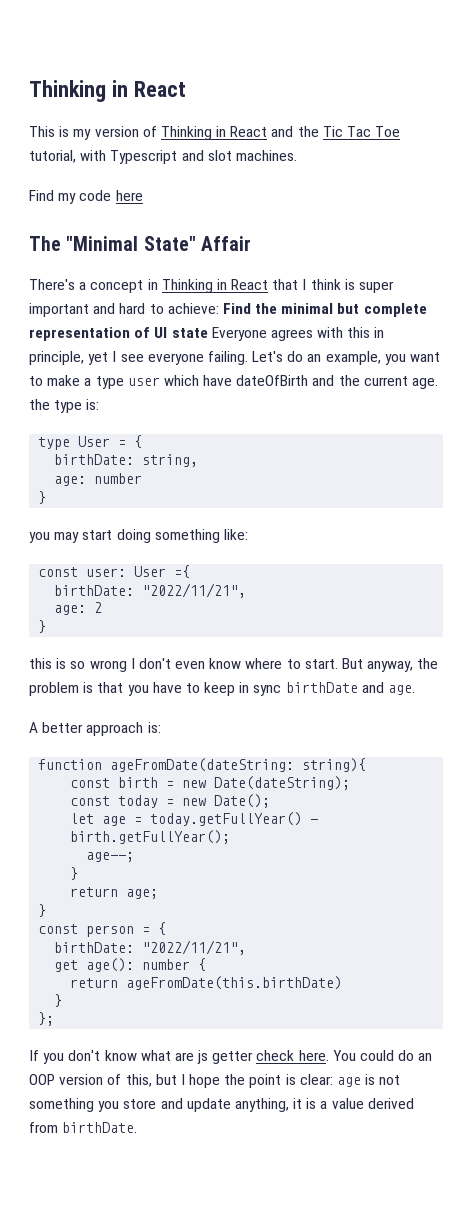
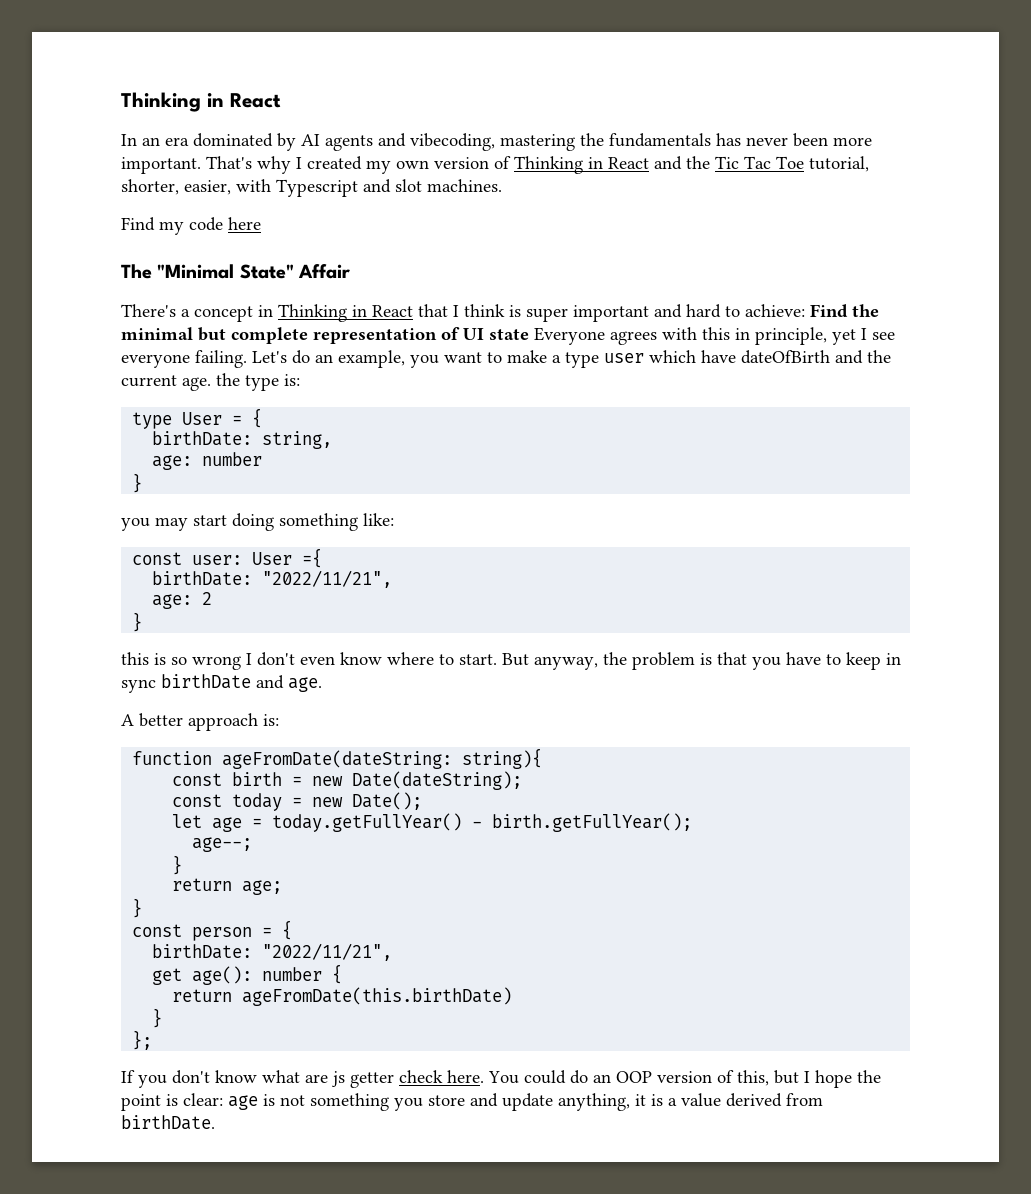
- This is my version of Thinking in React and the Tic Tac Toe tutorial, with Typescript and slot machines.
+ In an era dominated by AI agents and vibecoding, mastering the fundamentals has never been more important. That's why I created my own version of Thinking in React and the Tic Tac Toe tutorial, shorter, easier, with Typescript and slot machines.

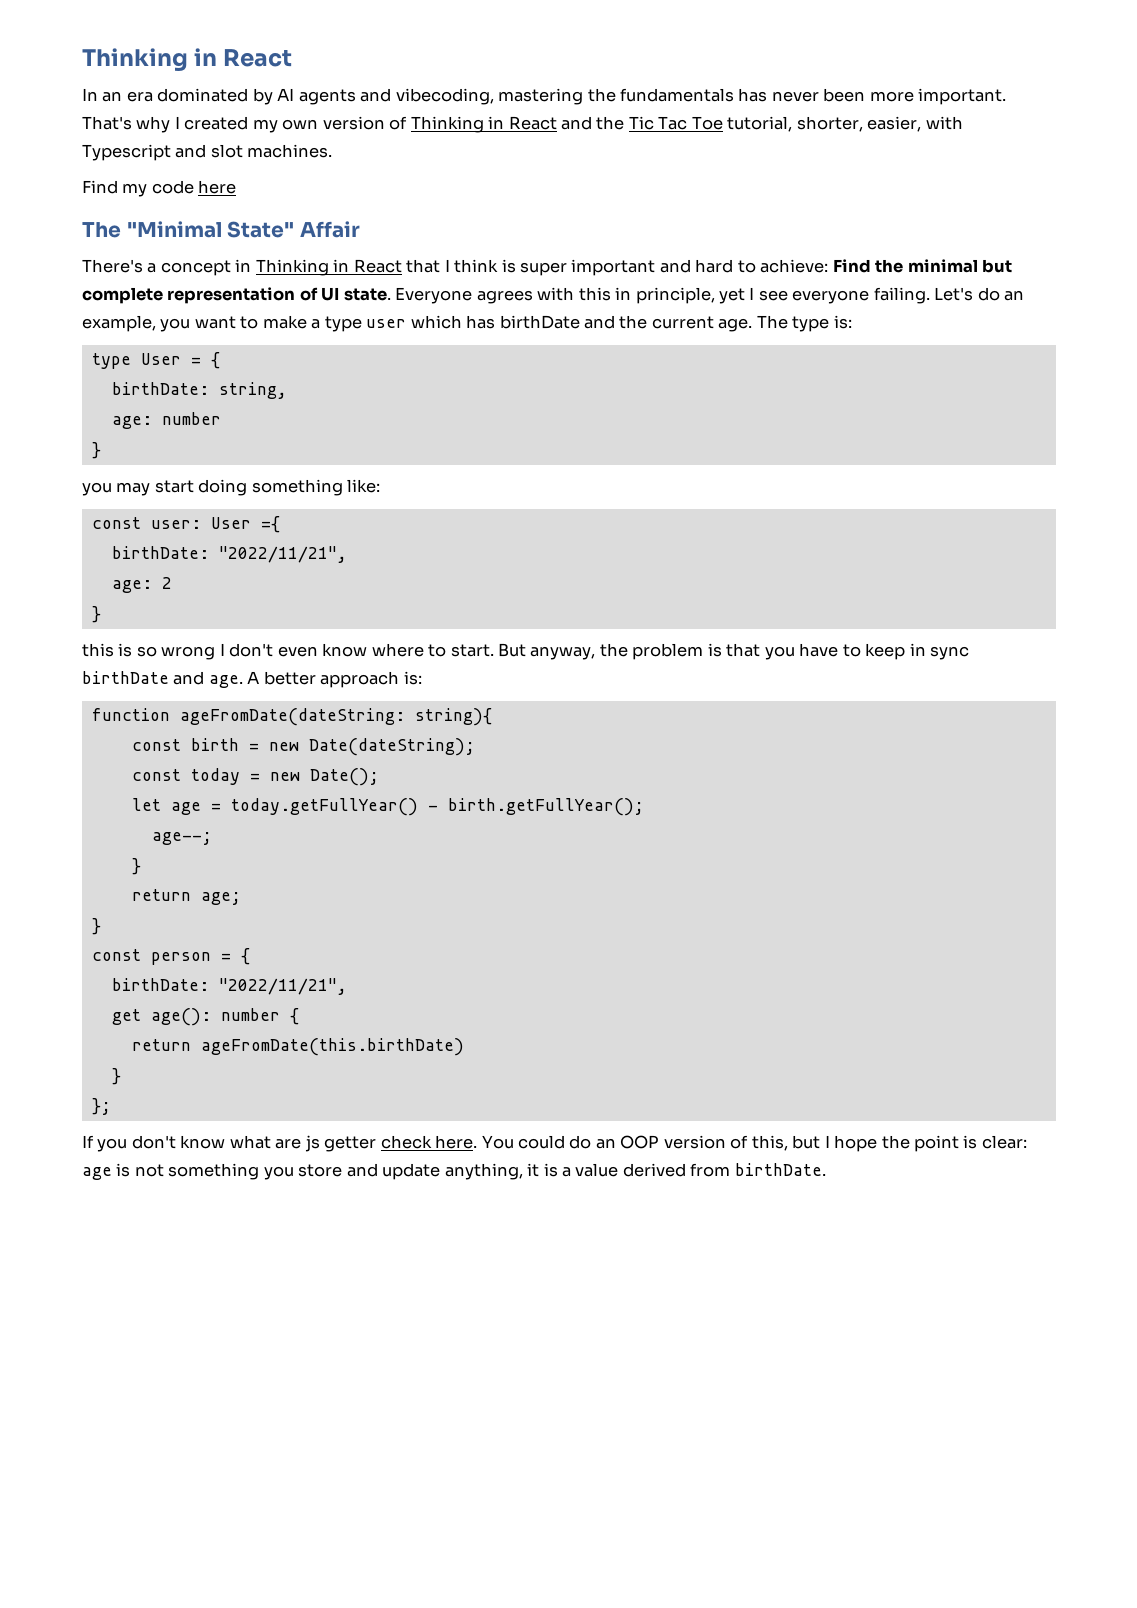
- There's a concept in Thinking in React that I think is super important and hard to achieve: Find the minimal but complete representation of UI state Everyone agrees with this in principle, yet I see everyone failing.
+ There's a concept in Thinking in React that I think is super important and hard to achieve: Find the minimal but complete representation of UI state. Everyone agrees with this in principle, yet I see everyone failing.
- Let's do an example, you want to make a type user which have dateOfBirth and the current age. the type is:
+ Let's do an example, you want to make a type user which has birthDate and the current age. The type is:
- But anyway, the problem is that you have to keep in sync birthDate and age.
- A better approach is:
+ But anyway, the problem is that you have to keep in sync birthDate and age. A better approach is:

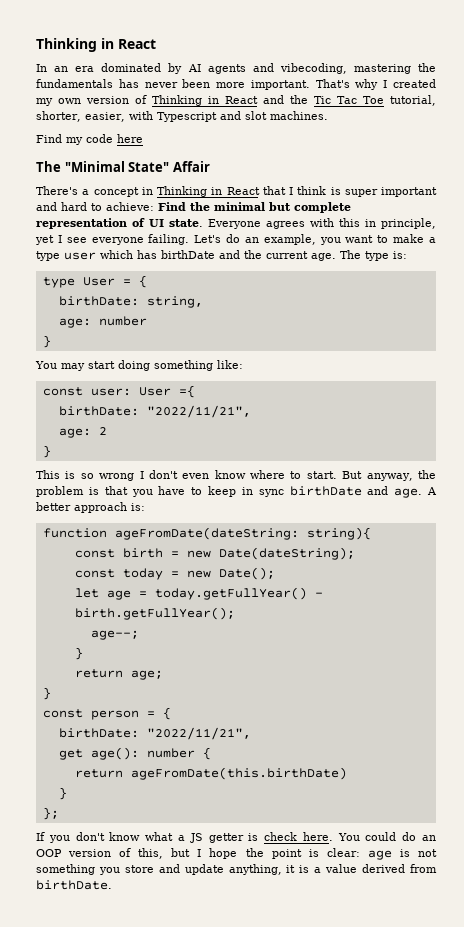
- you may start doing something like:
+ You may start doing something like:
- this is so wrong I don't even know where to start.
+ This is so wrong I don't even know where to start.
- If you don't know what are js getter check here.
+ If you don't know what a JS getter is check here.

